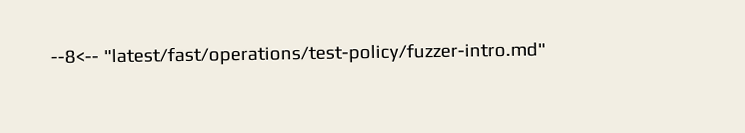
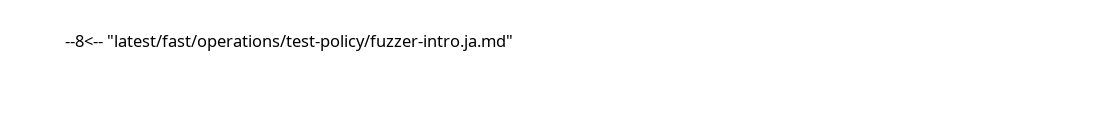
- --8<-- "latest/fast/operations/test-policy/fuzzer-intro.md"
+ --8<-- "latest/fast/operations/test-policy/fuzzer-intro.ja.md"

